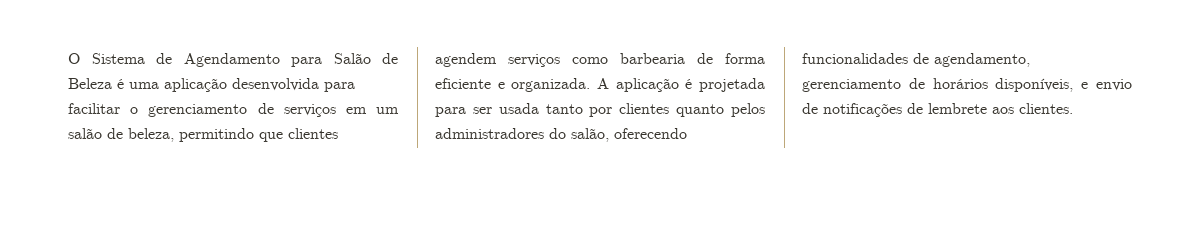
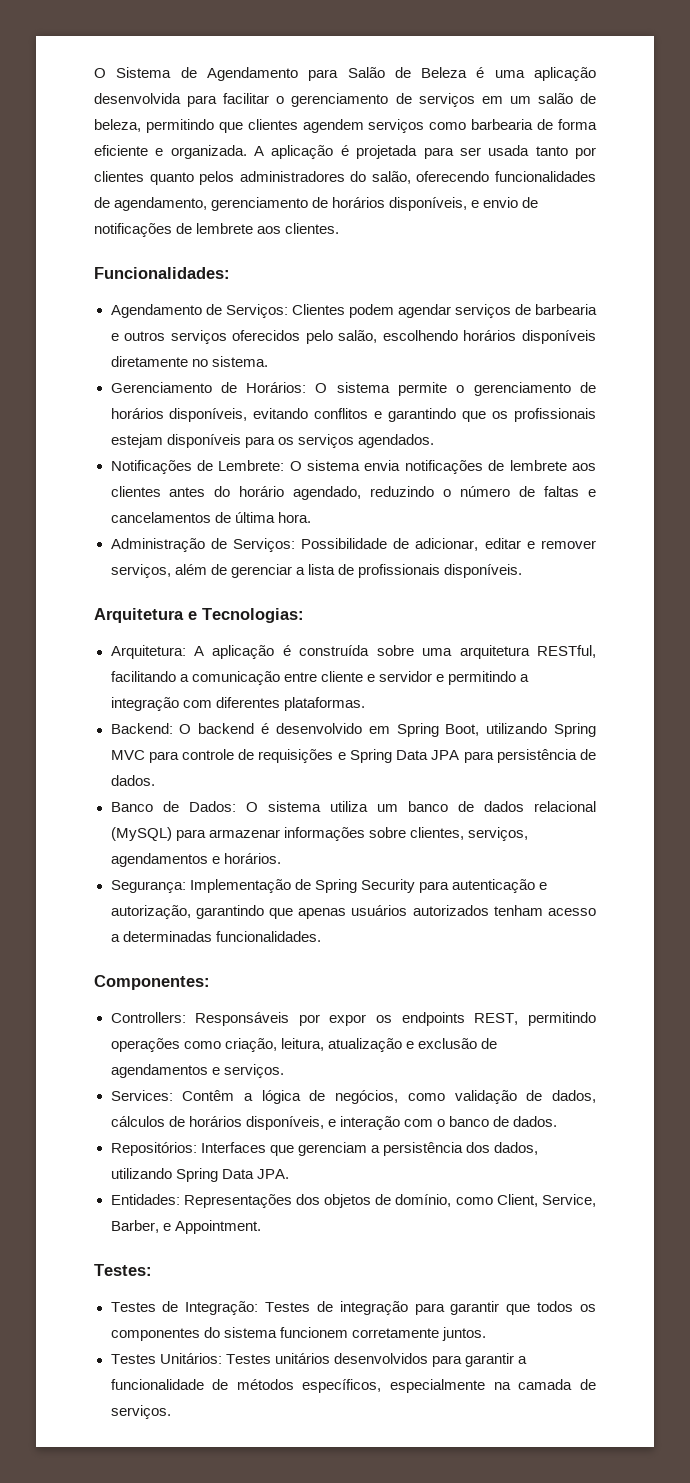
+ Funcionalidades:
+ Agendamento de Serviços: Clientes podem agendar serviços de barbearia e outros serviços oferecidos pelo salão, escolhendo horários disponíveis diretamente no sistema.
+ Gerenciamento de Horários: O sistema permite o gerenciamento de horários disponíveis, evitando conflitos e garantindo que os profissionais estejam disponíveis para os serviços agendados.
+ Notificações de Lembrete: O sistema envia notificações de lembrete aos clientes antes do horário agendado, reduzindo o número de faltas e cancelamentos de última hora.
+ Administração de Serviços: Possibilidade de adicionar, editar e remover serviços, além de gerenciar a lista de profissionais disponíveis.
+ Arquitetura e Tecnologias:
+ Arquitetura: A aplicação é construída sobre uma arquitetura RESTful, facilitando a comunicação entre cliente e servidor e permitindo a integração com diferentes plataformas.
+ Backend: O backend é desenvolvido em Spring Boot, utilizando Spring MVC para controle de requisições e Spring Data JPA para persistência de dados.
+ Banco de Dados: O sistema utiliza um banco de dados relacional (MySQL) para armazenar informações sobre clientes, serviços, agendamentos e horários.
+ Segurança: Implementação de Spring Security para autenticação e autorização, garantindo que apenas usuários autorizados tenham acesso a determinadas funcionalidades.
+ Componentes:
+ Controllers: Responsáveis por expor os endpoints REST, permitindo operações como criação, leitura, atualização e exclusão de agendamentos e serviços.
+ Services: Contêm a lógica de negócios, como validação de dados, cálculos de horários disponíveis, e interação com o banco de dados.
+ Repositórios: Interfaces que gerenciam a persistência dos dados, utilizando Spring Data JPA.
+ Entidades: Representações dos objetos de domínio, como Client, Service, Barber, e Appointment.
+ Testes:
+ Testes de Integração: Testes de integração para garantir que todos os componentes do sistema funcionem corretamente juntos.
+ Testes Unitários: Testes unitários desenvolvidos para garantir a funcionalidade de métodos específicos, especialmente na camada de serviços.

